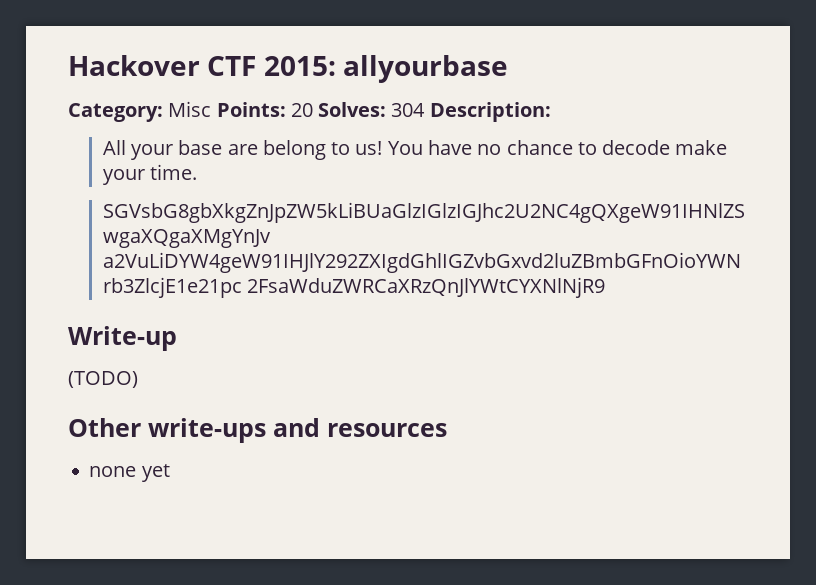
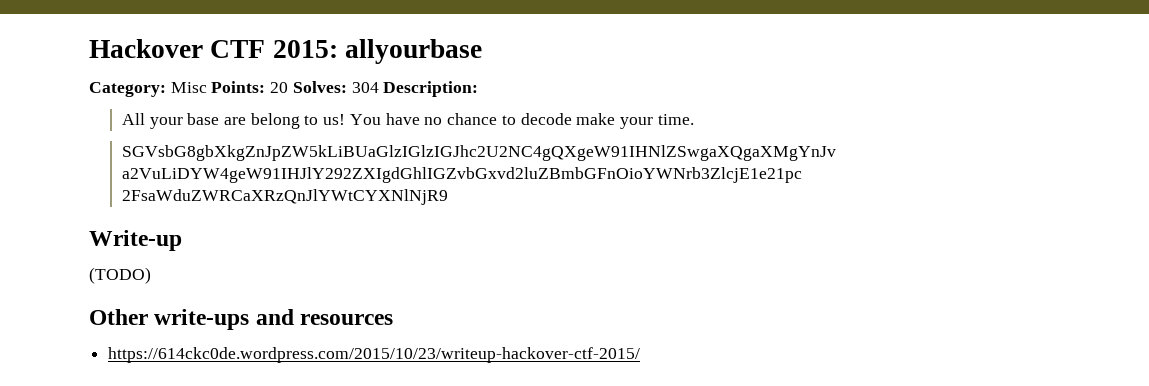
- none yet
+ https://614ckc0de.wordpress.com/2015/10/23/writeup-hackover-ctf-2015/

